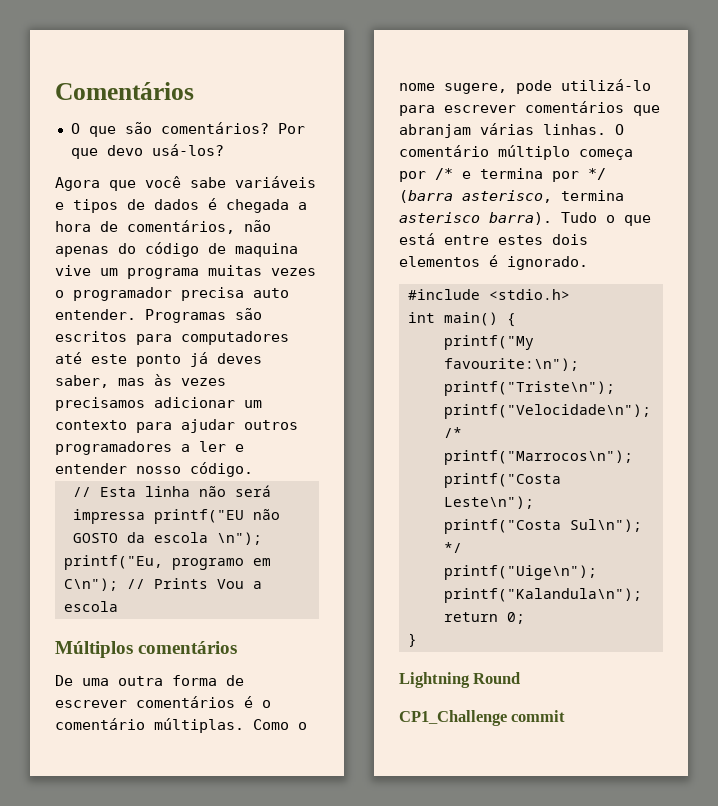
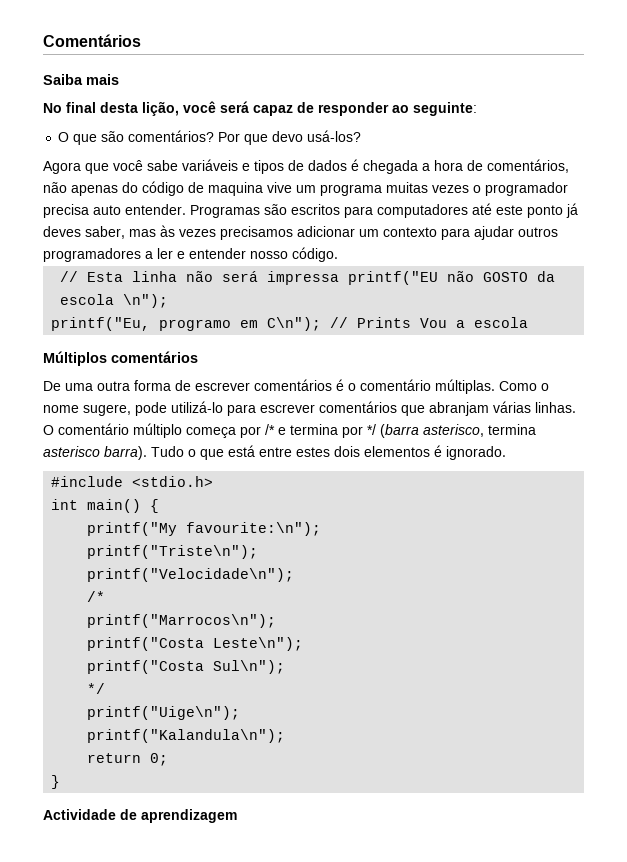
+ Saiba mais
+ No final desta lição, você será capaz de responder ao seguinte:
- Lightning Round
- CP1_Challenge commit
+ Actividade de aprendizagem

